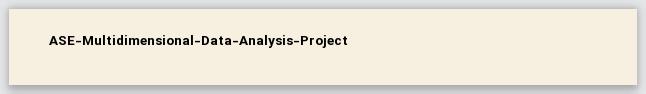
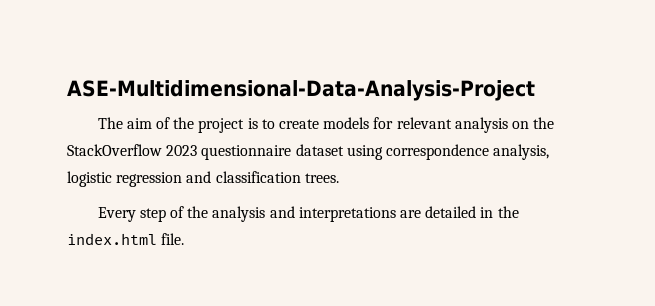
+ The aim of the project is to create models for relevant analysis on the StackOverflow 2023 questionnaire dataset using correspondence analysis, logistic regression and classification trees.
+ Every step of the analysis and interpretations are detailed in the index.html file.

